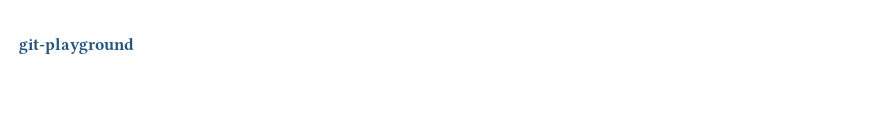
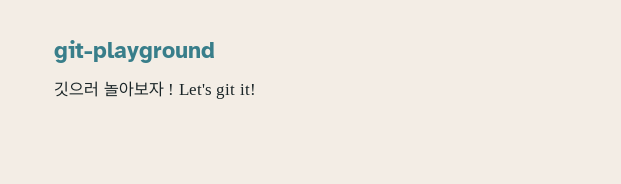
+ 깃으러 놀아보자 ! Let's git it!

